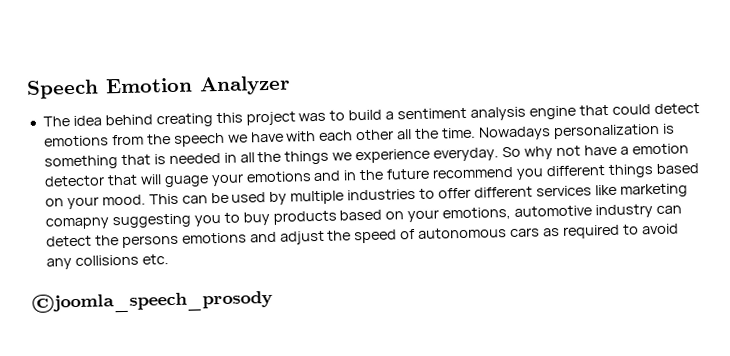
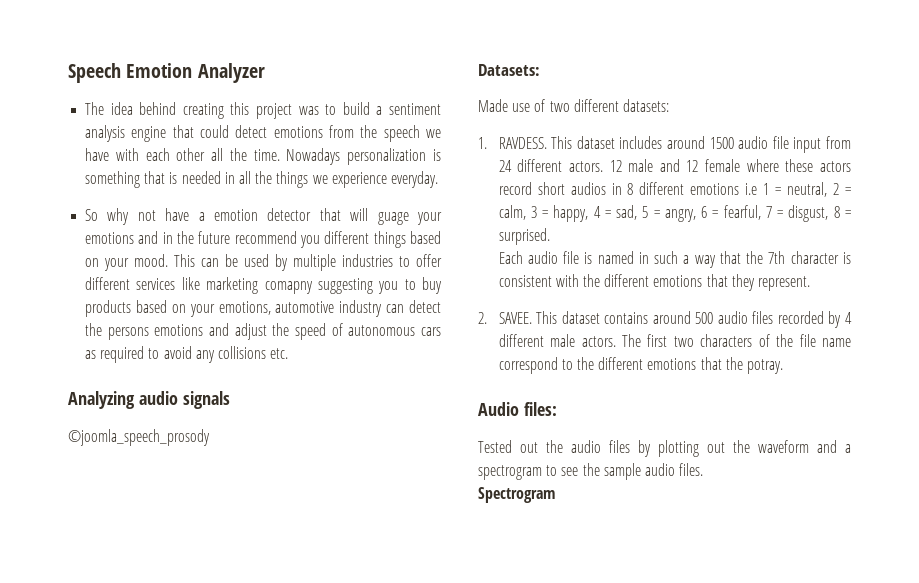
- Nowadays personalization is something that is needed in all the things we experience everyday. So why not have a emotion detector that will guage your emotions and in the future recommend you different things based on your mood.
+ Nowadays personalization is something that is needed in all the things we experience everyday.
+ So why not have a emotion detector that will guage your emotions and in the future recommend you different things based on your mood.
+ Analyzing audio signals
  ©joomla_speech_prosody
+ Datasets:
+ Made use of two different datasets:
+ 1. RAVDESS. This dataset includes around 1500 audio file input from 24 different actors. 12 male and 12 female where these actors record short audios in 8 different emotions i.e 1 = neutral, 2 = calm, 3 = happy, 4 = sad, 5 = angry, 6 = fearful, 7 = disgust, 8 = surprised.
+ Each audio file is named in such a way that the 7th character is consistent with the different emotions that they represent.
+ 2. SAVEE. This dataset contains around 500 audio files recorded by 4 different male actors. The first two characters of the file name correspond to the different emotions that the potray.
+ Audio files:
+ Tested out the audio files by plotting out the waveform and a spectrogram to see the sample audio files.
+ Spectrogram

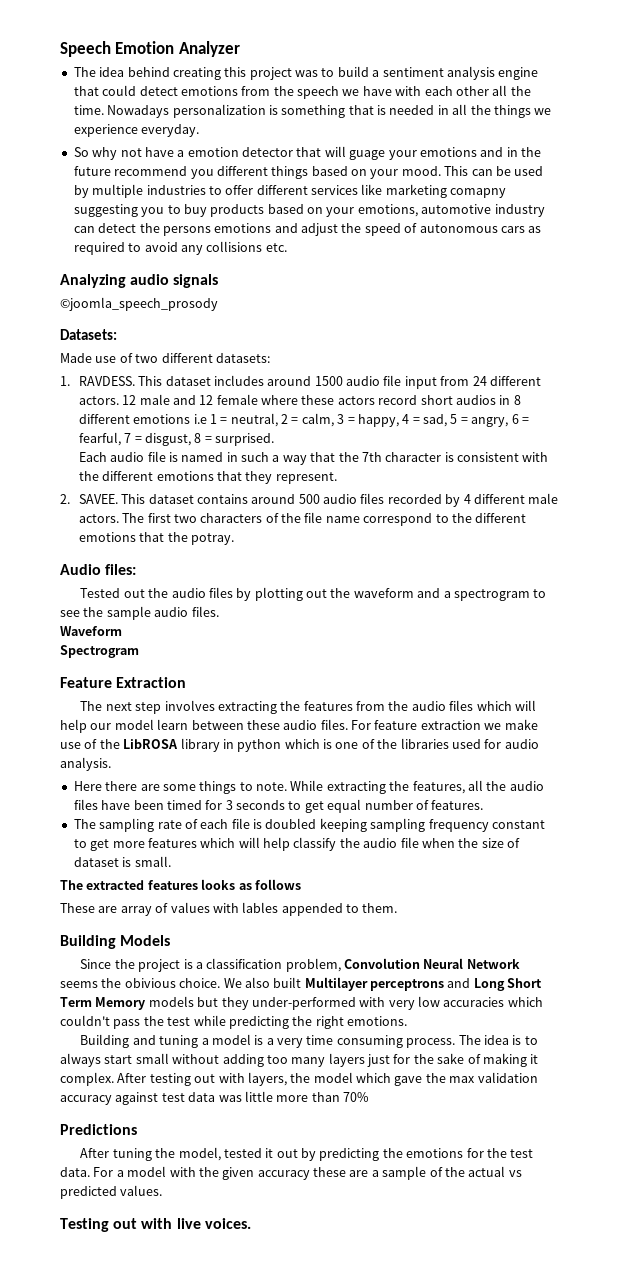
+ Waveform
+ Feature Extraction
+ The next step involves extracting the features from the audio files which will help our model learn between these audio files. For feature extraction we make use of the LibROSA library in python which is one of the libraries used for audio analysis.
+ Here there are some things to note. While extracting the features, all the audio files have been timed for 3 seconds to get equal number of features.
+ The sampling rate of each file is doubled keeping sampling frequency constant to get more features which will help classify the audio file when the size of dataset is small.
+ The extracted features looks as follows
+ These are array of values with lables appended to them.
+ Building Models
+ Since the project is a classification problem, Convolution Neural Network seems the obivious choice. We also built Multilayer perceptrons and Long Short Term Memory models but they under-performed with very low accuracies which couldn't pass the test while predicting the right emotions.
+ Building and tuning a model is a very time consuming process. The idea is to always start small without adding too many layers just for the sake of making it complex. After testing out with layers, the model which gave the max validation accuracy against test data was little more than 70%
+ Predictions
+ After tuning the model, tested it out by predicting the emotions for the test data. For a model with the given accuracy these are a sample of the actual vs predicted values.
+ Testing out with live voices.

